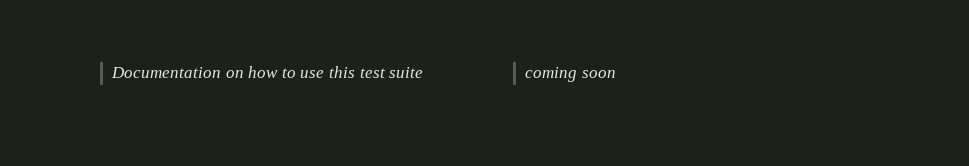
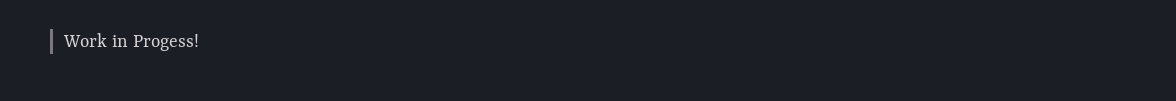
- Documentation on how to use this test suite coming soon
+ Work in Progess!

